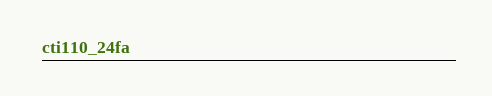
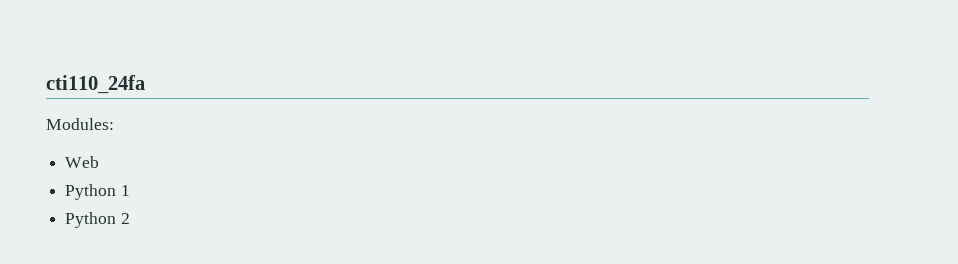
+ Modules:
+ Web
+ Python 1
+ Python 2

